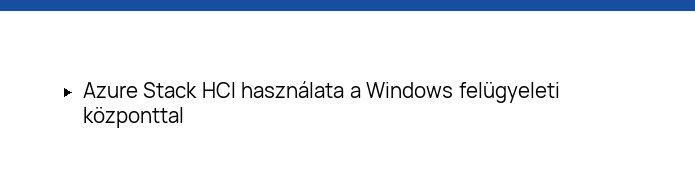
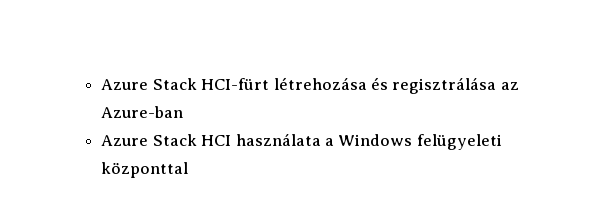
+ Azure Stack HCI-fürt létrehozása és regisztrálása az Azure-ban

